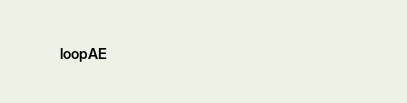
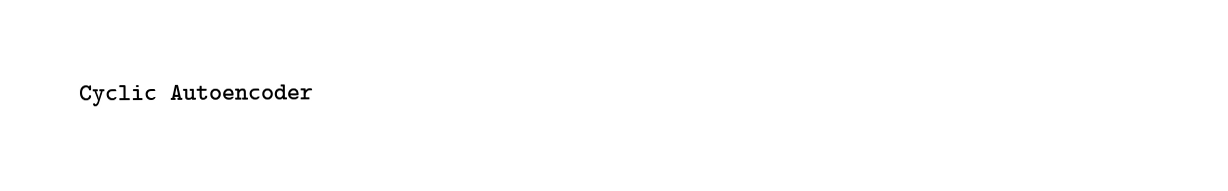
- loopAE
+ Cyclic Autoencoder

